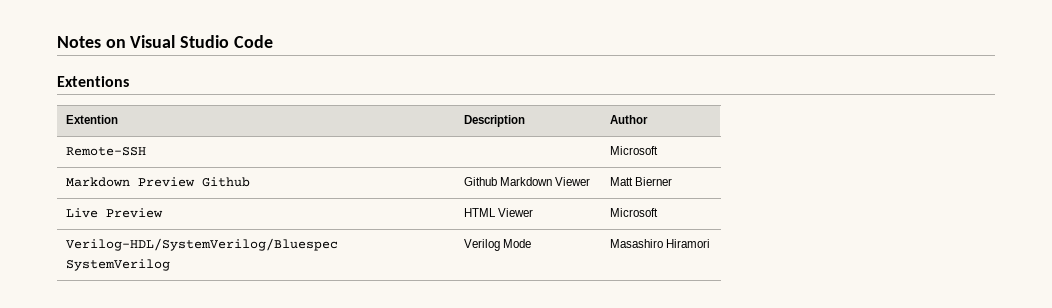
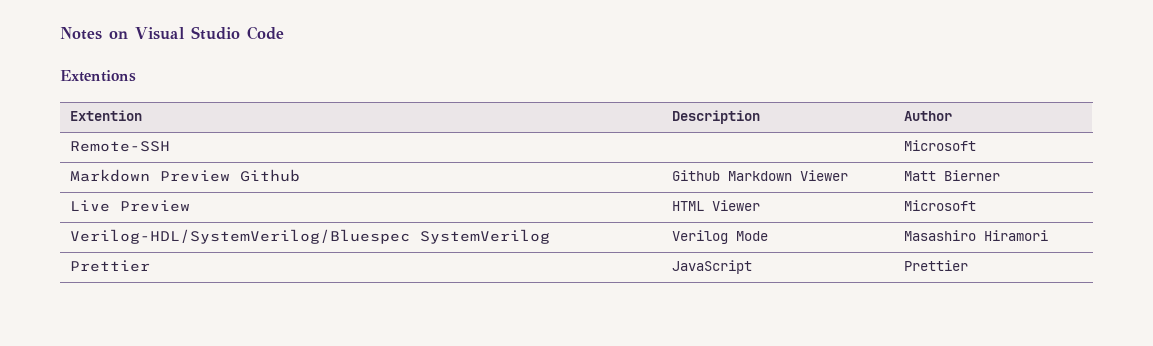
+ Prettier | JavaScript | Prettier

